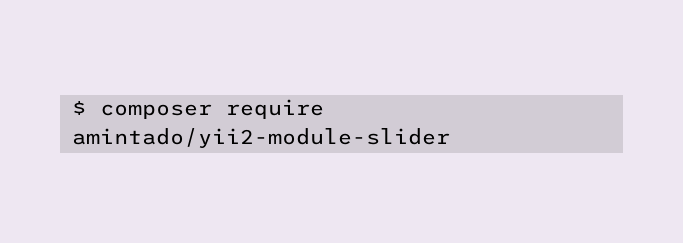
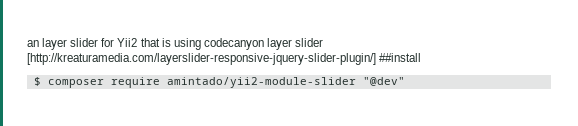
+ an layer slider for Yii2 that is using codecanyon layer slider [http://kreaturamedia.com/layerslider-responsive-jquery-slider-plugin/] ##install
- $ composer require amintado/yii2-module-slider
+ $ composer require amintado/yii2-module-slider "@dev"

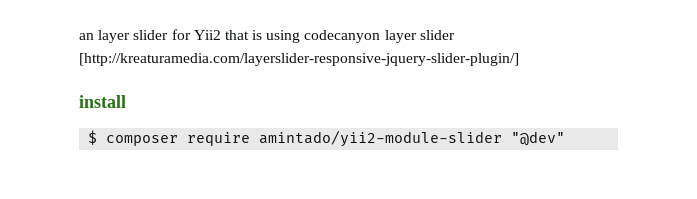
- an layer slider for Yii2 that is using codecanyon layer slider [http://kreaturamedia.com/layerslider-responsive-jquery-slider-plugin/] ##install
+ an layer slider for Yii2 that is using codecanyon layer slider [http://kreaturamedia.com/layerslider-responsive-jquery-slider-plugin/]
+ install

